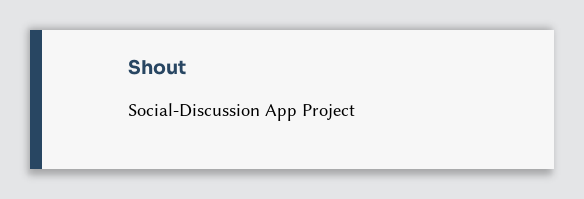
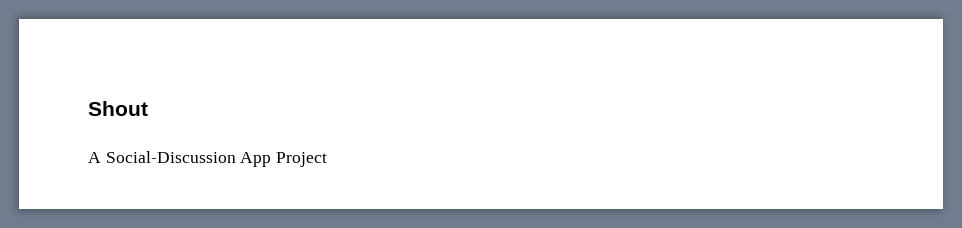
- Social-Discussion App Project
+ A Social-Discussion App Project

